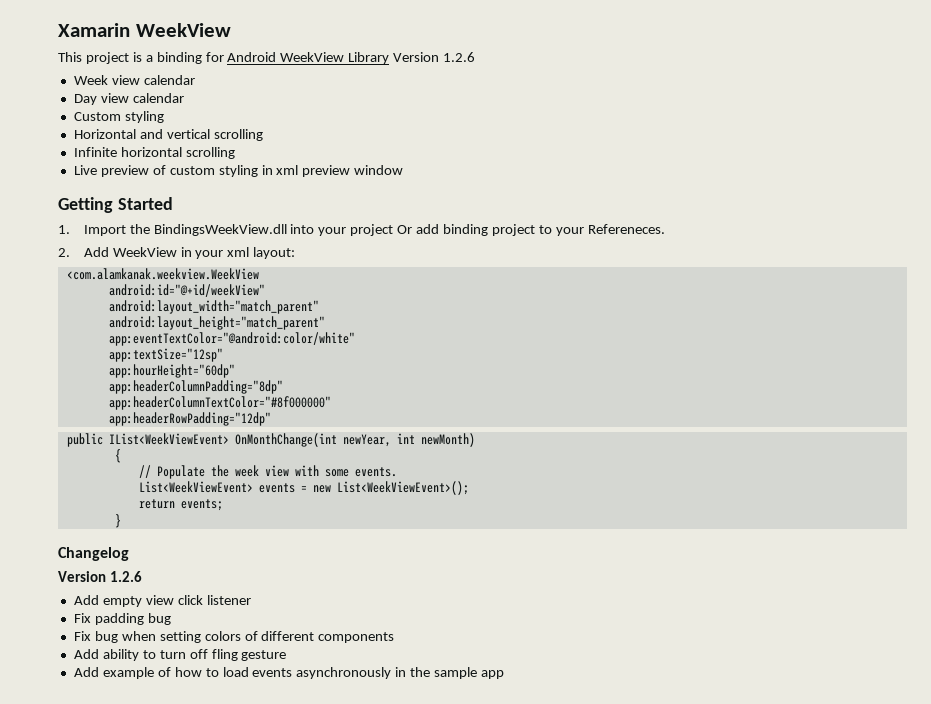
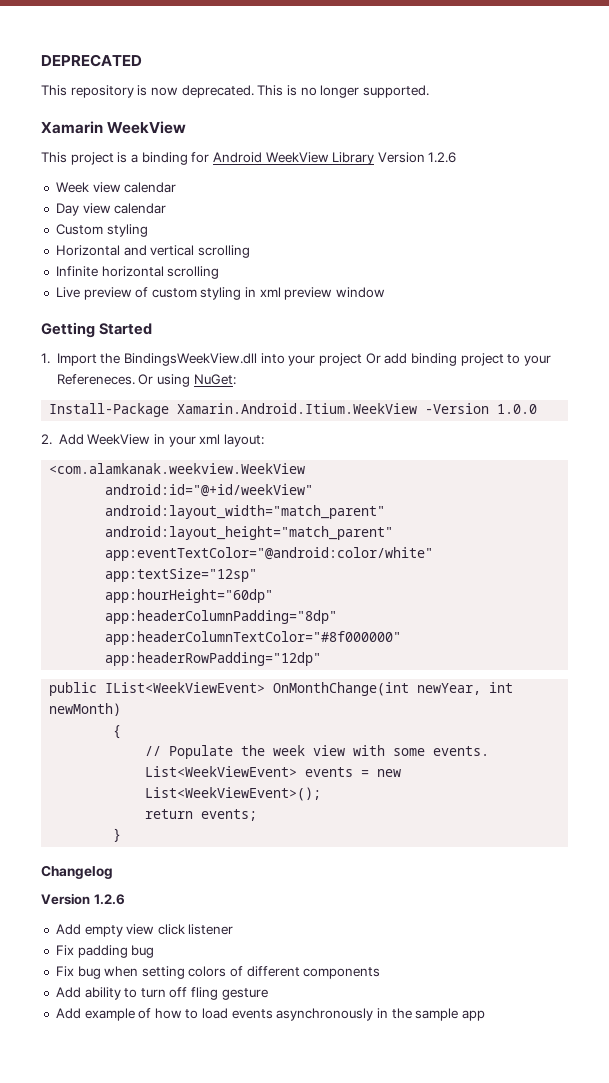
+ DEPRECATED
+ This repository is now deprecated. This is no longer supported.
+ Or using NuGet:
+ Install-Package Xamarin.Android.Itium.WeekView -Version 1.0.0

